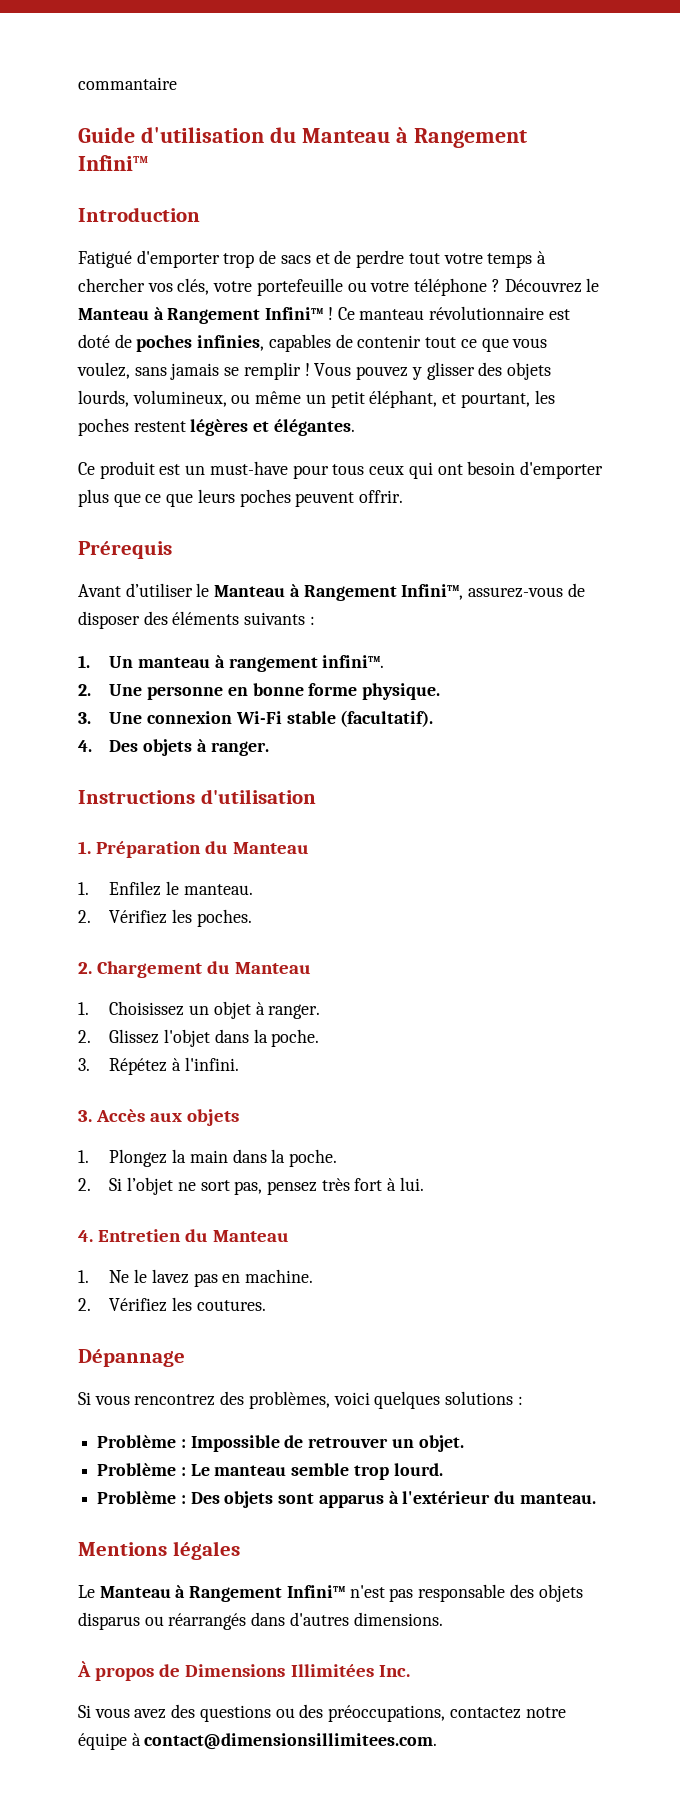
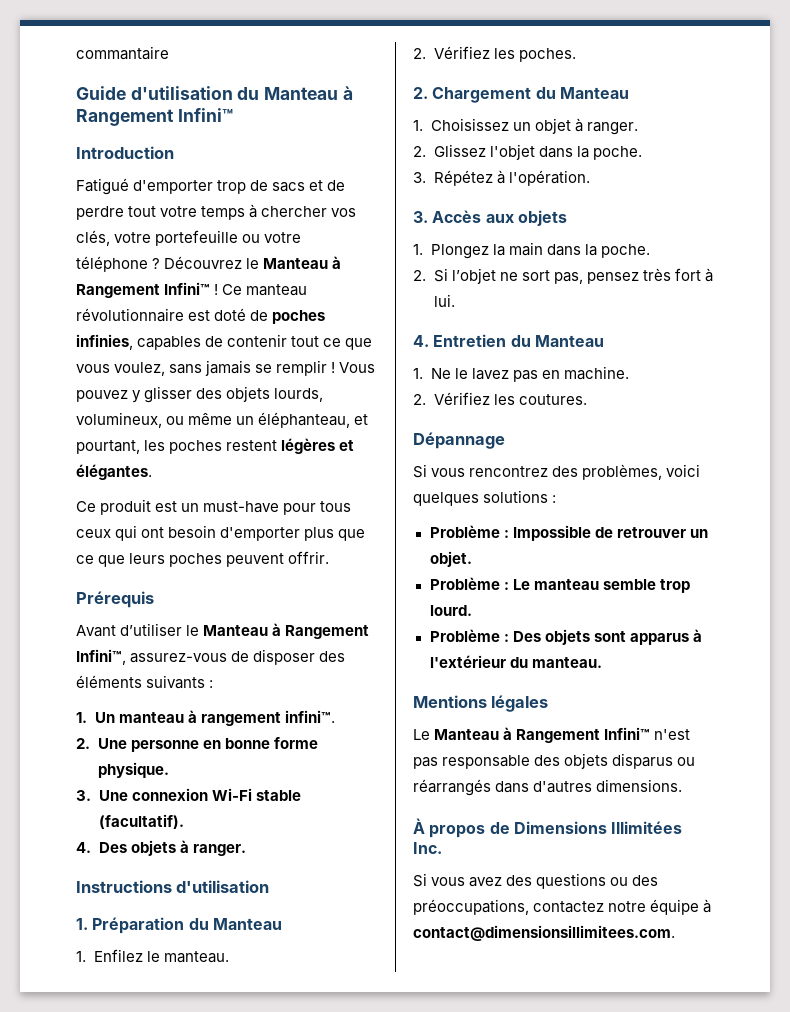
- Vous pouvez y glisser des objets lourds, volumineux, ou même un petit éléphant, et pourtant, les poches restent légères et élégantes.
+ Vous pouvez y glisser des objets lourds, volumineux, ou même un éléphanteau, et pourtant, les poches restent légères et élégantes.
- 3. Répétez à l'infini.
+ 3. Répétez à l'opération.

